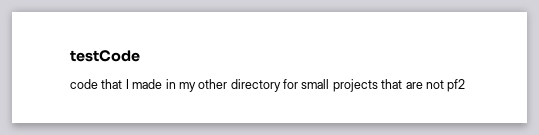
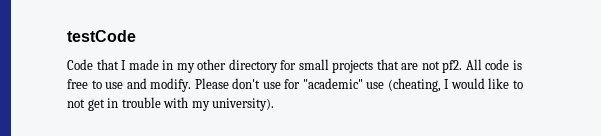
- code that I made in my other directory for small projects that are not pf2
+ Code that I made in my other directory for small projects that are not pf2. All code is free to use and modify. Please don't use for "academic" use (cheating, I would like to not get in trouble with my university).

